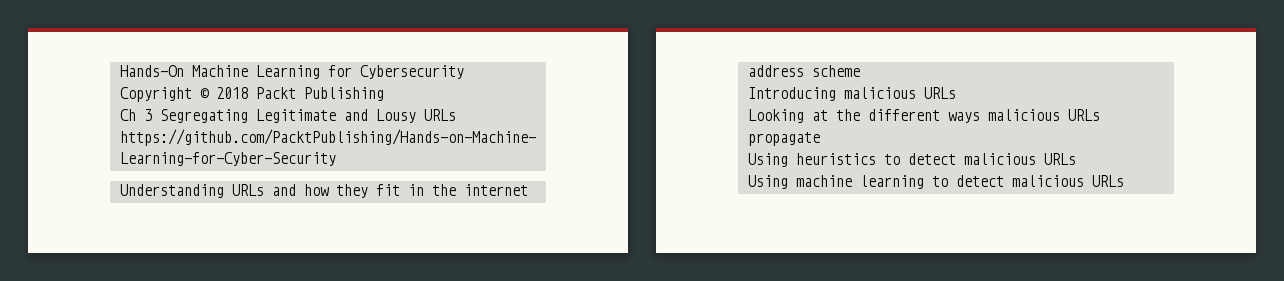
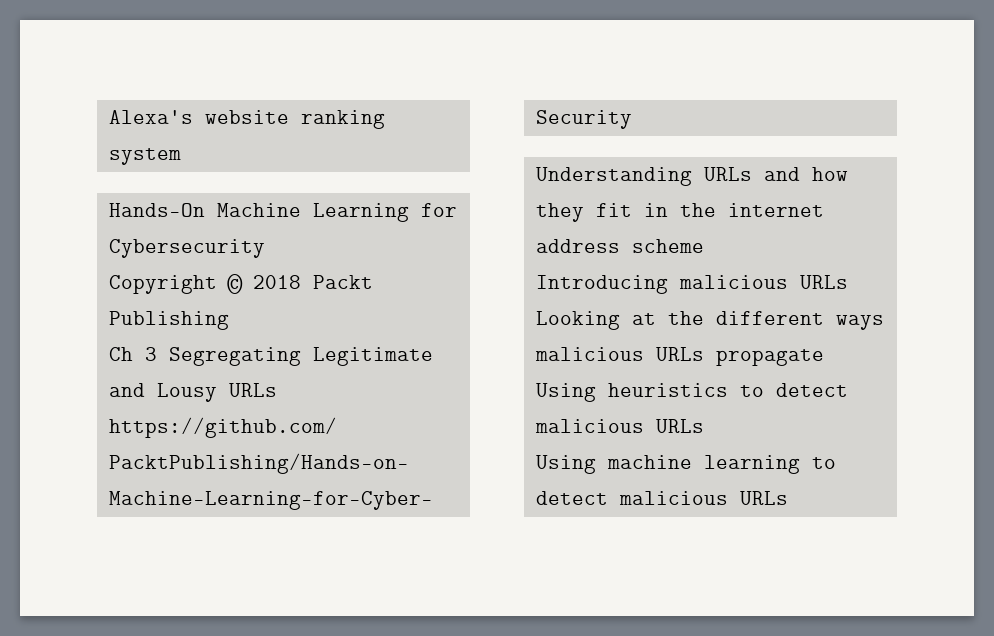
+ Alexa's website ranking system

